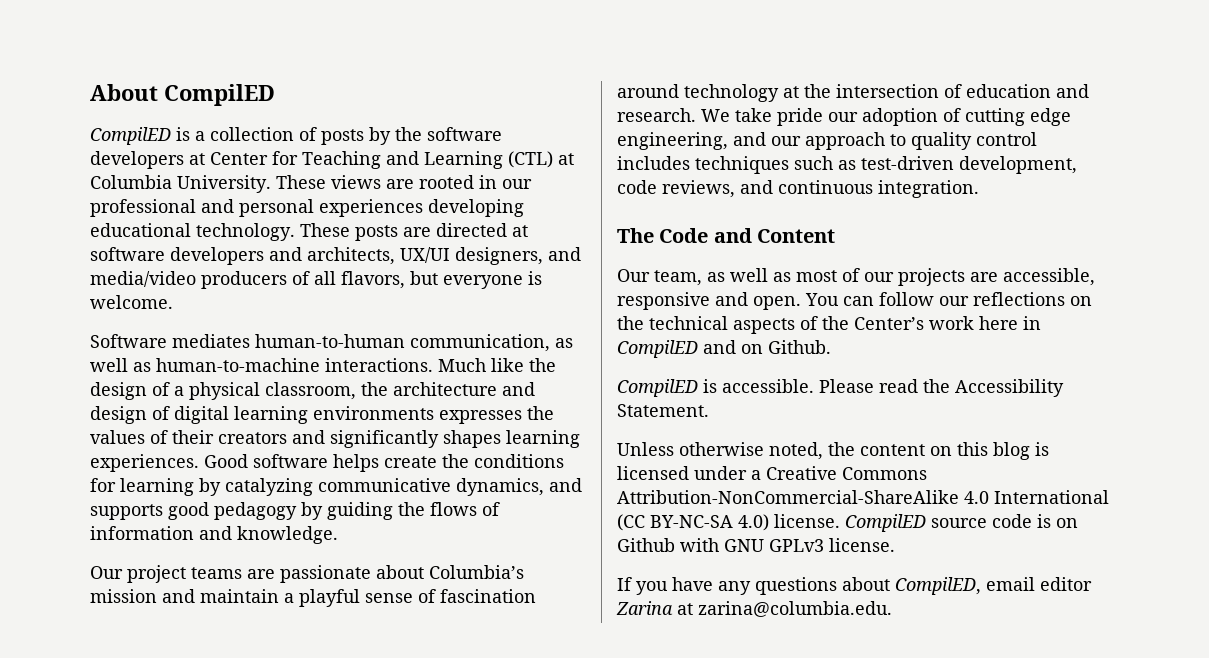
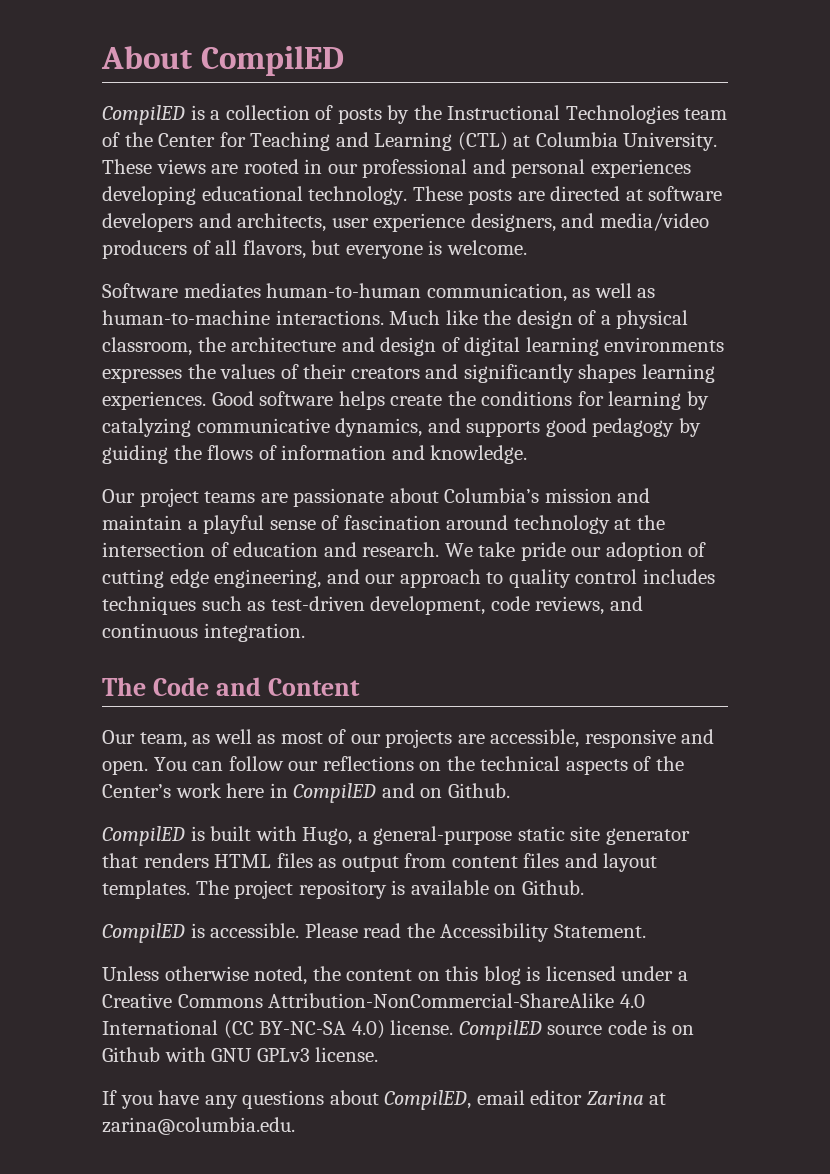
- CompilED is a collection of posts by the software developers at Center for Teaching and Learning (CTL) at Columbia University.
+ CompilED is a collection of posts by the Instructional Technologies team of the Center for Teaching and Learning (CTL) at Columbia University.
- These posts are directed at software developers and architects, UX/UI designers, and media/video producers of all flavors, but everyone is welcome.
+ These posts are directed at software developers and architects, user experience designers, and media/video producers of all flavors, but everyone is welcome.
+ CompilED is built with Hugo, a general-purpose static site generator that renders HTML files as output from content files and layout templates. The project repository is available on Github.

